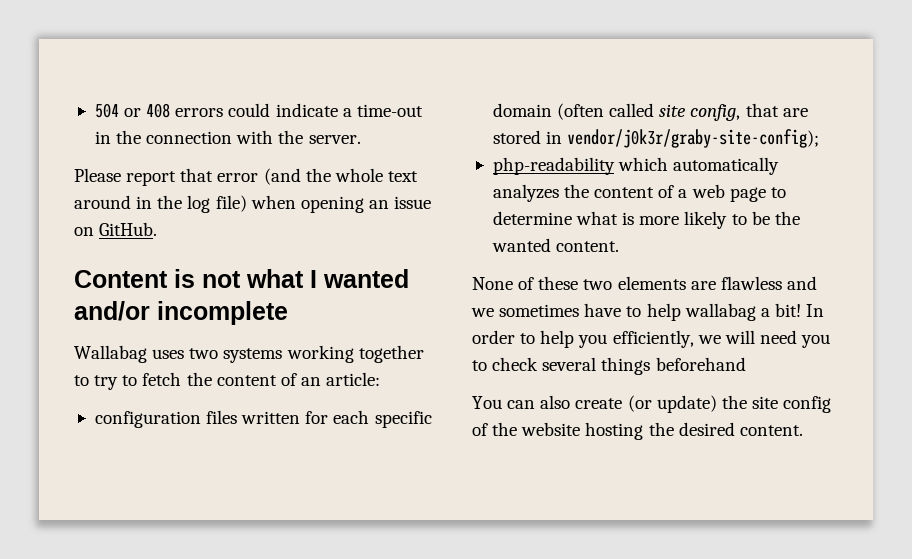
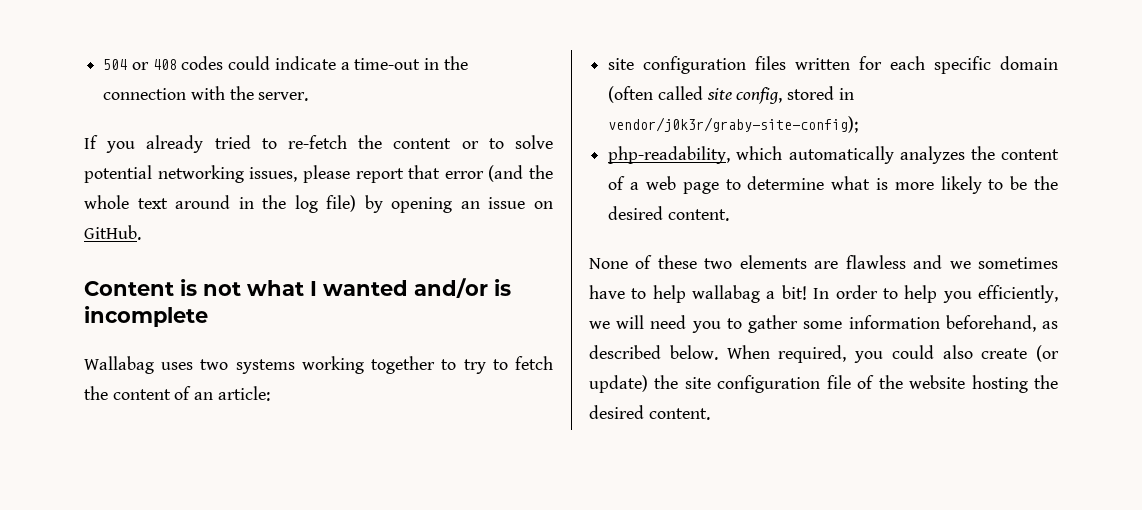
- 504 or 408 errors could indicate a time-out in the connection with the server.
+ 504 or 408 codes could indicate a time-out in the connection with the server.
- Please report that error (and the whole text around in the log file) when opening an issue on GitHub.
+ If you already tried to re-fetch the content or to solve potential networking issues, please report that error (and the whole text around in the log file) by opening an issue on GitHub.
- Content is not what I wanted and/or incomplete
+ Content is not what I wanted and/or is incomplete
- configuration files written for each specific domain (often called site config, that are stored in vendor/j0k3r/graby-site-config);
+ site configuration files written for each specific domain (often called site config, stored in vendor/j0k3r/graby-site-config);
- php-readability which automatically analyzes the content of a web page to determine what is more likely to be the wanted content.
+ php-readability, which automatically analyzes the content of a web page to determine what is more likely to be the desired content.
- In order to help you efficiently, we will need you to check several things beforehand
- You can also create (or update) the site config of the website hosting the desired content.
+ In order to help you efficiently, we will need you to gather some information beforehand, as described below. When required, you could also create (or update) the site configuration file of the website hosting the desired content.

